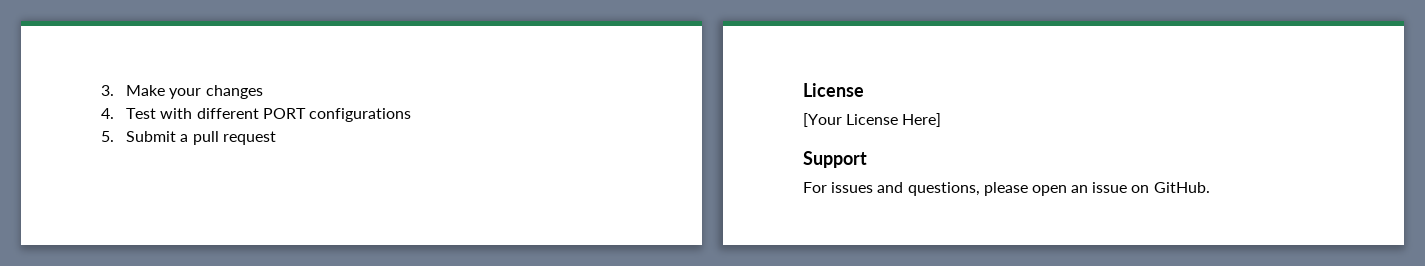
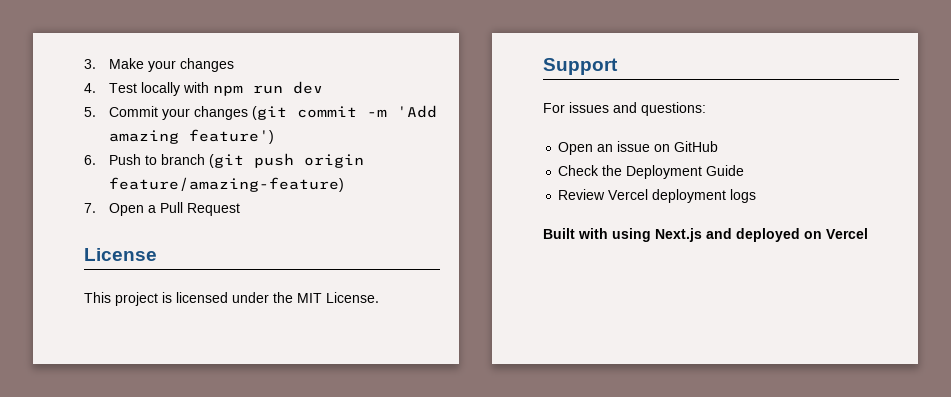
- 4. Test with different PORT configurations
- 5. Submit a pull request
+ 4. Test locally with npm run dev
+ 5. Commit your changes (git commit -m 'Add amazing feature')
+ 6. Push to branch (git push origin feature/amazing-feature)
+ 7. Open a Pull Request
  License
- [Your License Here]
+ This project is licensed under the MIT License.
  Support
- For issues and questions, please open an issue on GitHub.
+ For issues and questions:
+ Open an issue on GitHub
+ Check the Deployment Guide
+ Review Vercel deployment logs
+ Built with using Next.js and deployed on Vercel

